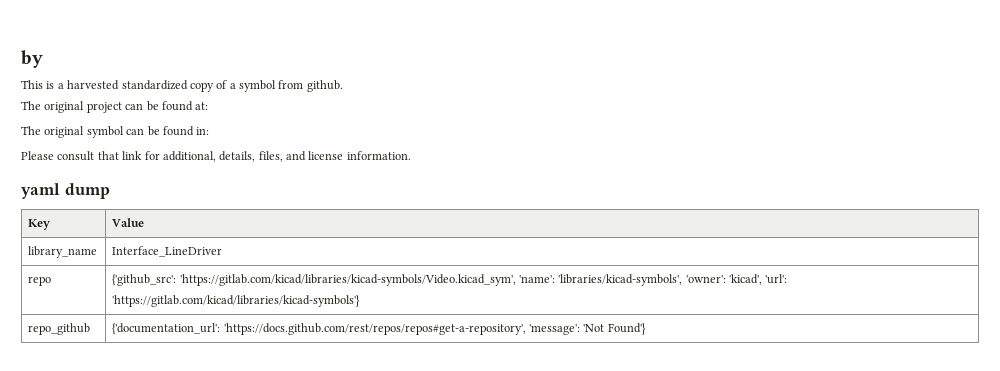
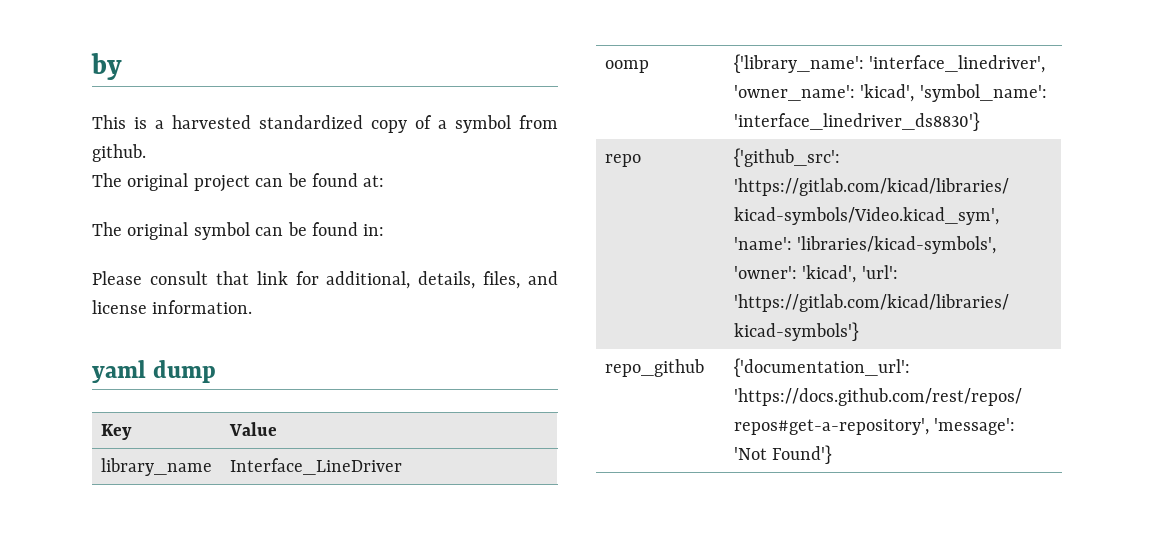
+ oomp | {'library_name': 'interface_linedriver', 'owner_name': 'kicad', 'symbol_name': 'interface_linedriver_ds8830'}

